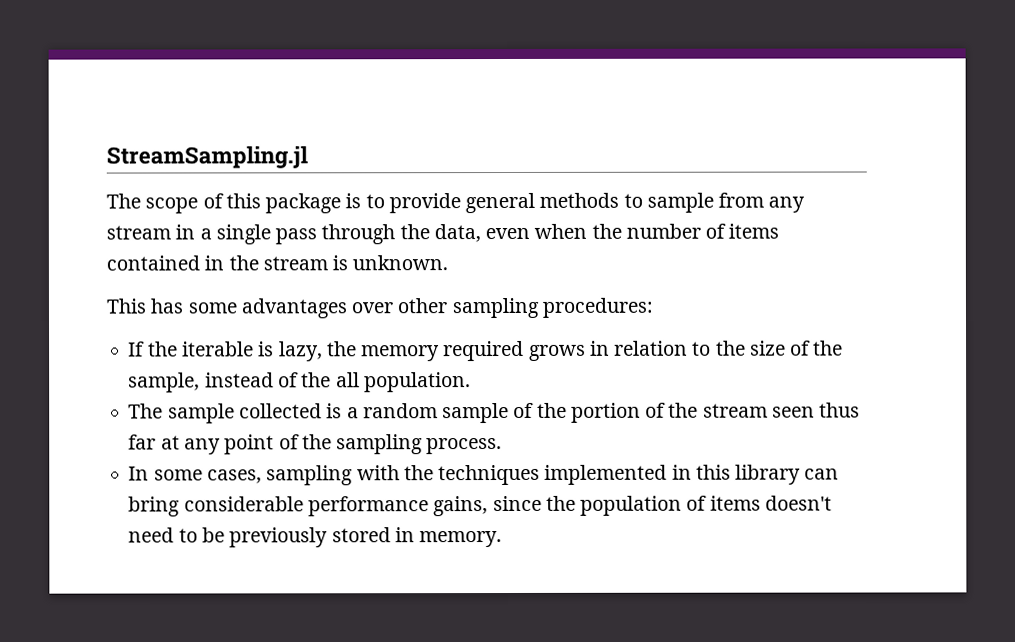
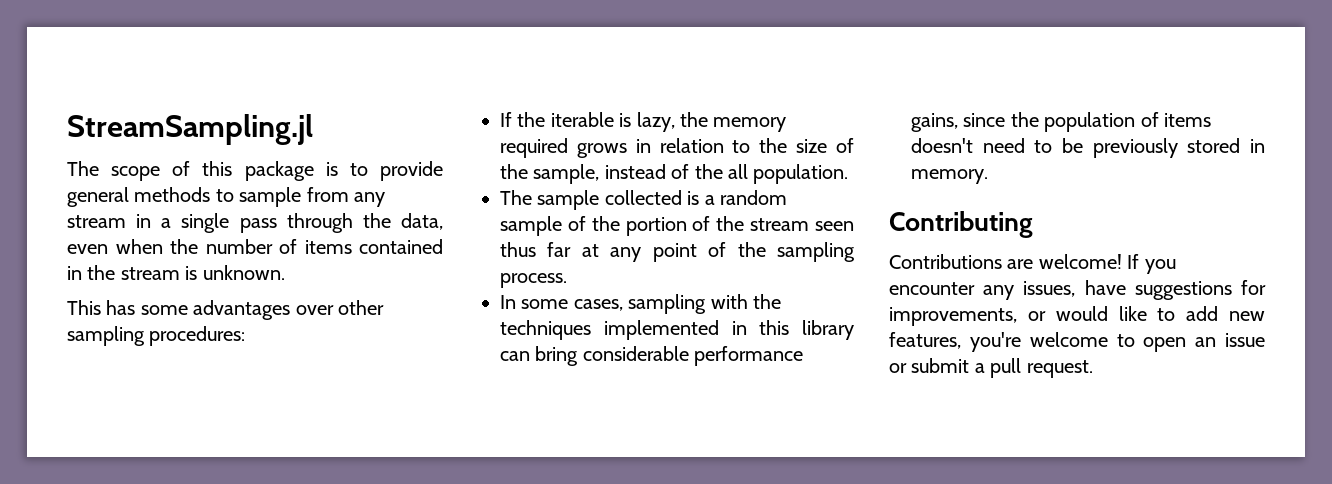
+ Contributing
+ Contributions are welcome! If you encounter any issues, have suggestions for improvements, or would like to add new features, you're welcome to open an issue or submit a pull request.

